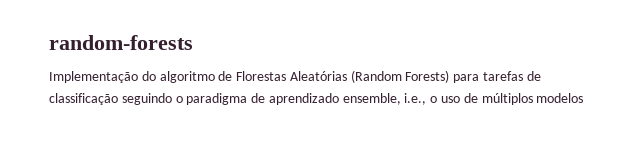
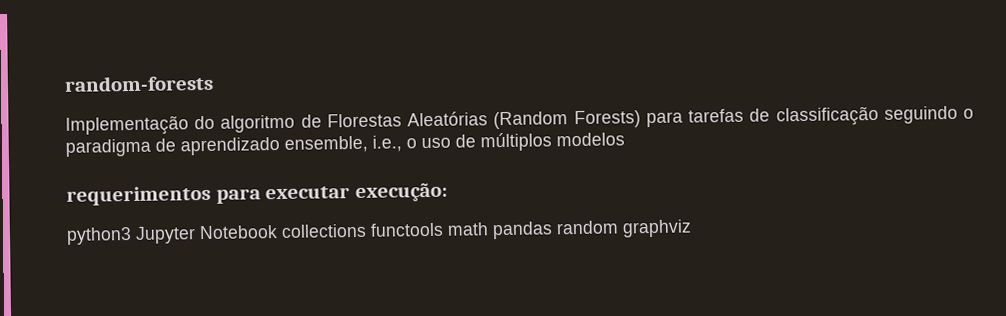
+ requerimentos para executar execução:
+ python3 Jupyter Notebook collections functools math pandas random graphviz

